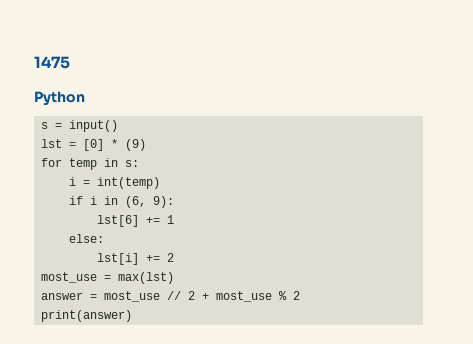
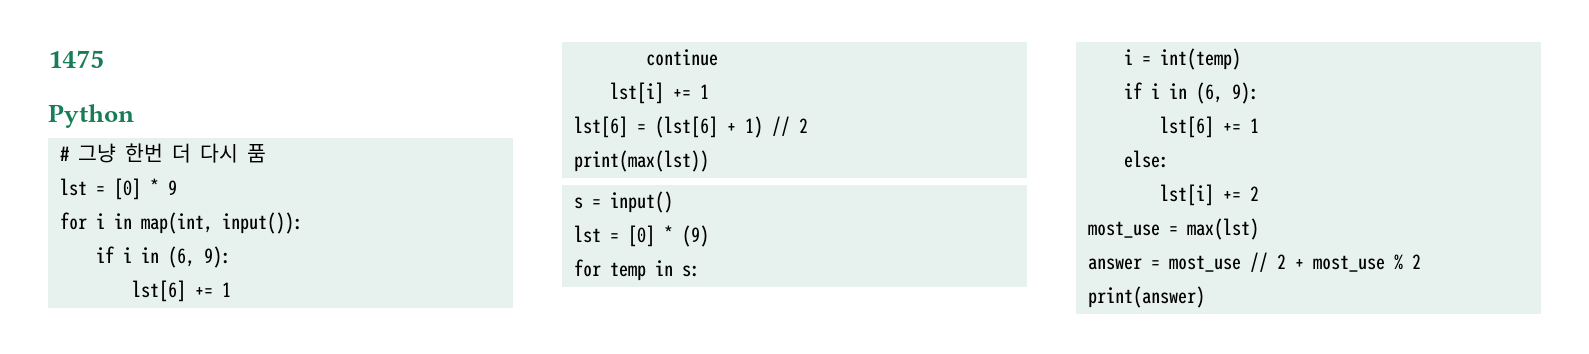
+ # 그냥 한번 더 다시 품
+ lst = [0] * 9
+ for i in map(int, input()):
+ if i in (6, 9):
+ lst[6] += 1
+ continue
+ lst[i] += 1
+ lst[6] = (lst[6] + 1) // 2
+ print(max(lst))

